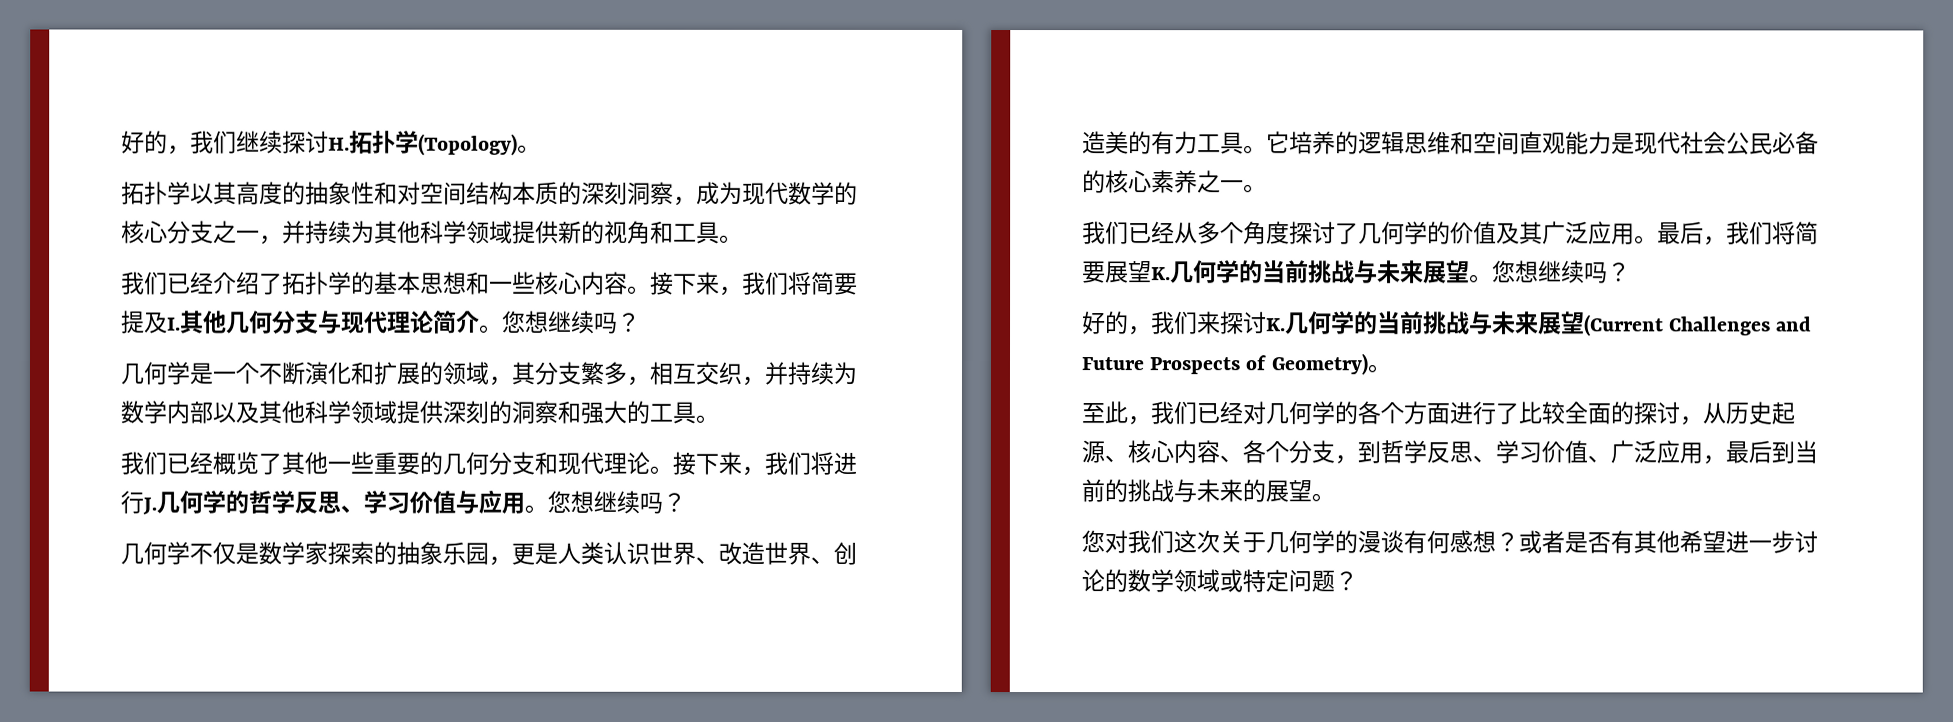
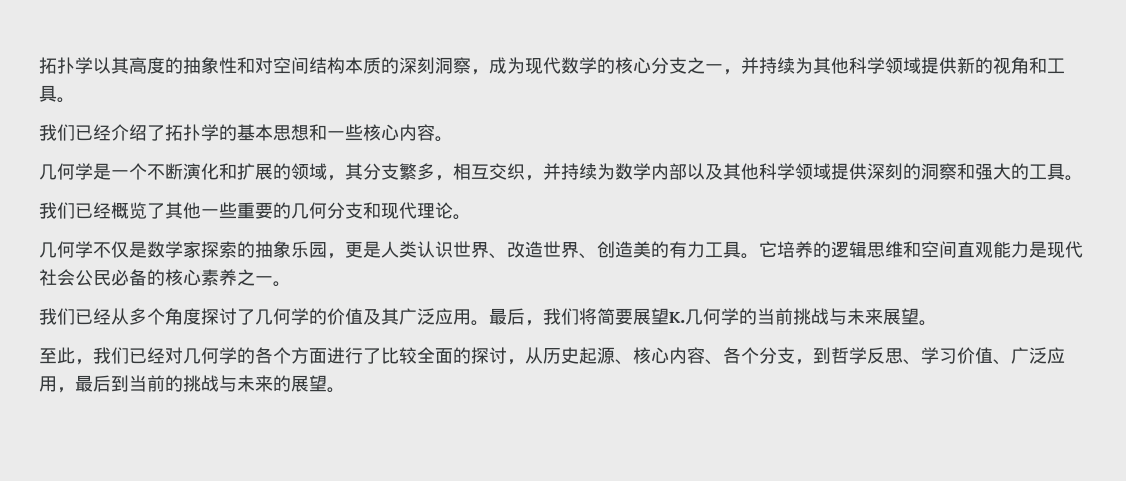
- 好的，我们继续探讨H.拓扑学(Topology)。
- 接下来，我们将简要提及I.其他几何分支与现代理论简介。您想继续吗？
- 接下来，我们将进行J.几何学的哲学反思、学习价值与应用。您想继续吗？
- 最后，我们将简要展望K.几何学的当前挑战与未来展望。您想继续吗？
- 好的，我们来探讨K.几何学的当前挑战与未来展望(Current Challenges and Future Prospects of Geometry)。
+ 最后，我们将简要展望K.几何学的当前挑战与未来展望。
- 您对我们这次关于几何学的漫谈有何感想？或者是否有其他希望进一步讨论的数学领域或特定问题？

